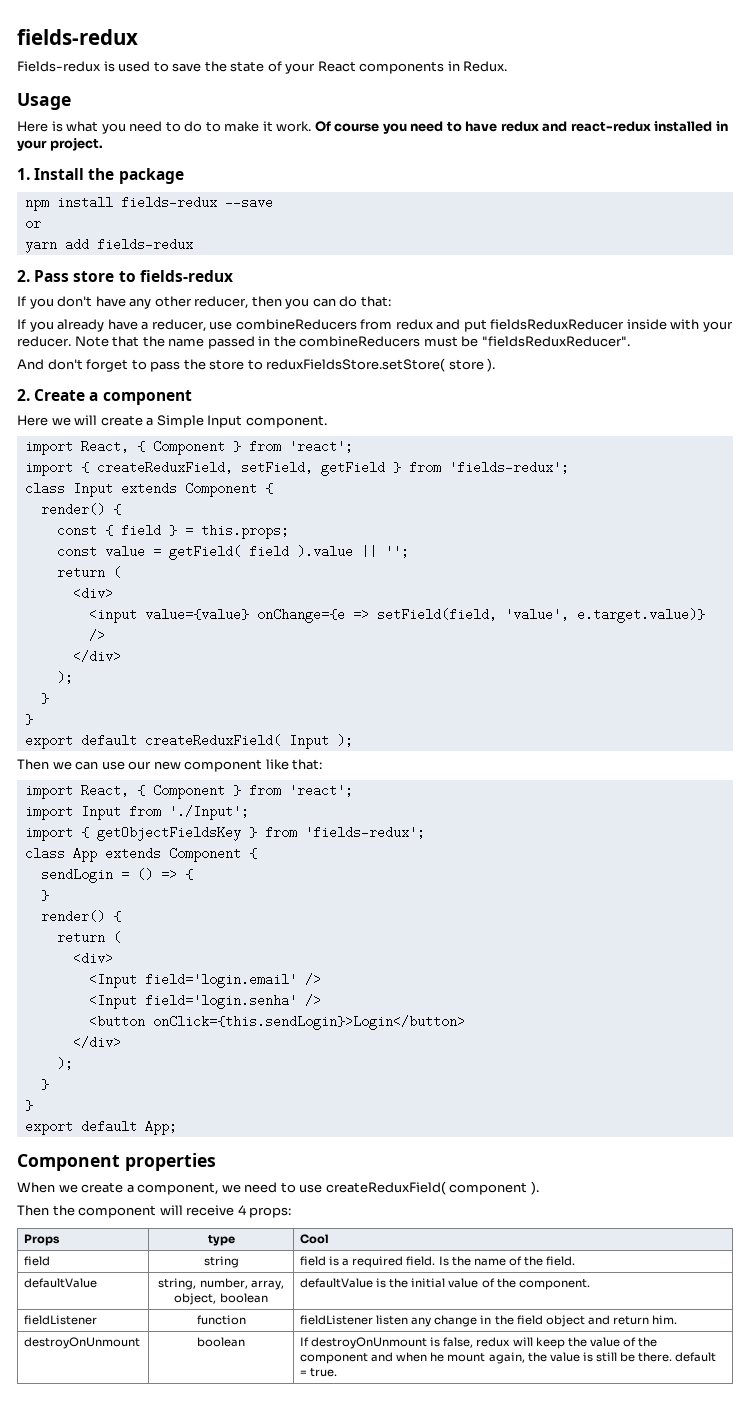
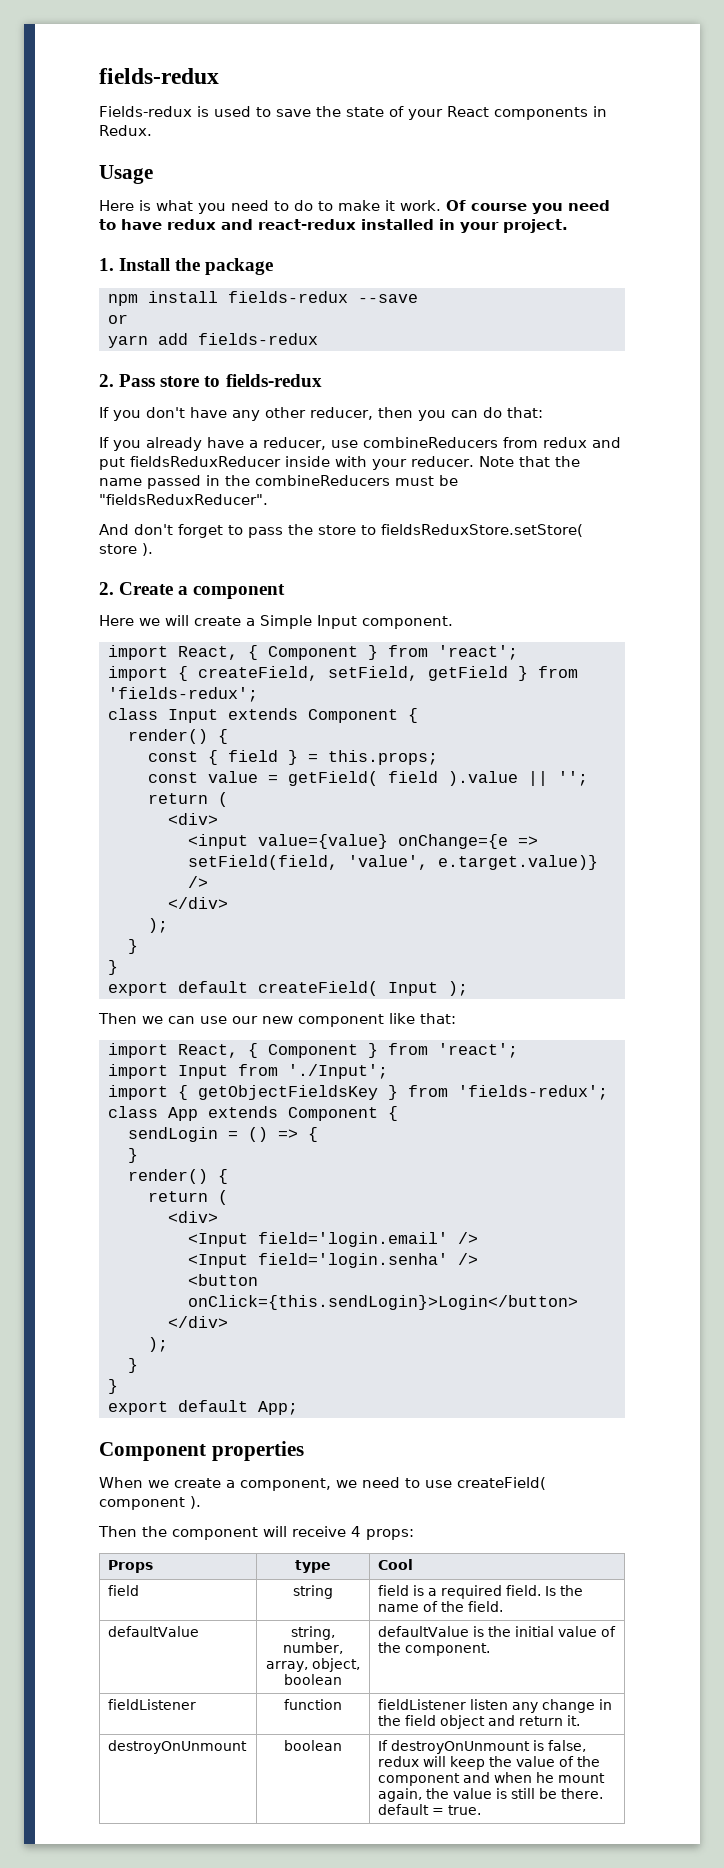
- And don't forget to pass the store to reduxFieldsStore.setStore( store ).
+ And don't forget to pass the store to fieldsReduxStore.setStore( store ).
- import { createReduxField, setField, getField } from 'fields-redux';
+ import { createField, setField, getField } from 'fields-redux';
- export default createReduxField( Input );
+ export default createField( Input );
- When we create a component, we need to use createReduxField( component ).
+ When we create a component, we need to use createField( component ).
- fieldListener | function | fieldListener listen any change in the field object and return him.
+ fieldListener | function | fieldListener listen any change in the field object and return it.

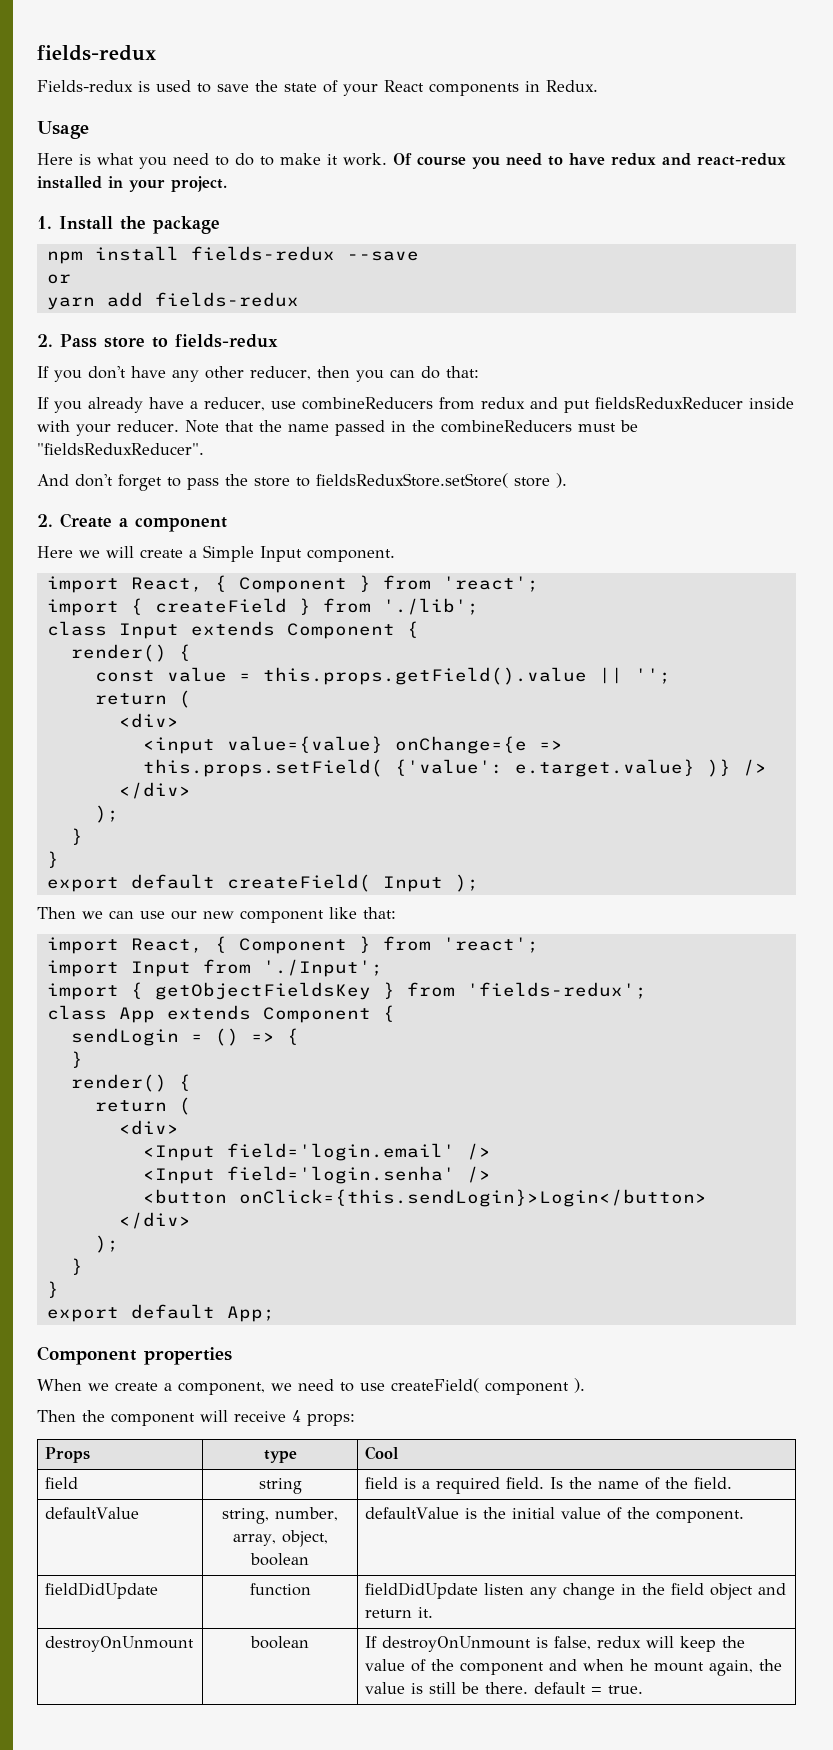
- import { createField, setField, getField } from 'fields-redux';
+ import { createField } from './lib';
- const { field } = this.props;
- const value = getField( field ).value || '';
+ const value = this.props.getField().value || '';
- <input value={value} onChange={e => setField(field, 'value', e.target.value)} />
+ <input value={value} onChange={e => this.props.setField( {'value': e.target.value} )} />
- fieldListener | function | fieldListener listen any change in the field object and return it.
+ fieldDidUpdate | function | fieldDidUpdate listen any change in the field object and return it.

